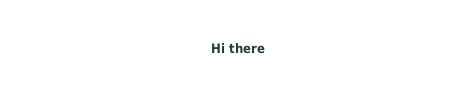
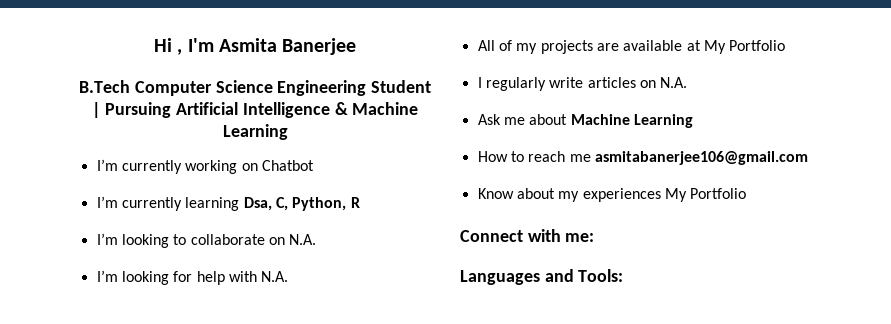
- Hi there
+ Hi , I'm Asmita Banerjee
+ B.Tech Computer Science Engineering Student | Pursuing Artificial Intelligence & Machine Learning
+ I’m currently working on Chatbot
+ I’m currently learning Dsa, C, Python, R
+ I’m looking to collaborate on N.A.
+ I’m looking for help with N.A.
+ All of my projects are available at My Portfolio
+ I regularly write articles on N.A.
+ Ask me about Machine Learning
+ How to reach me asmitabanerjee106@gmail.com
+ Know about my experiences My Portfolio
+ Connect with me:
+ Languages and Tools:

